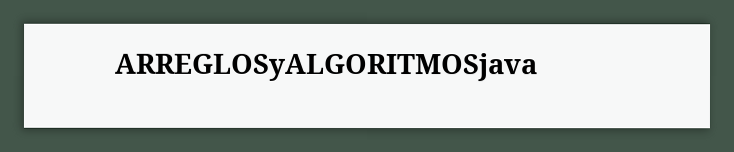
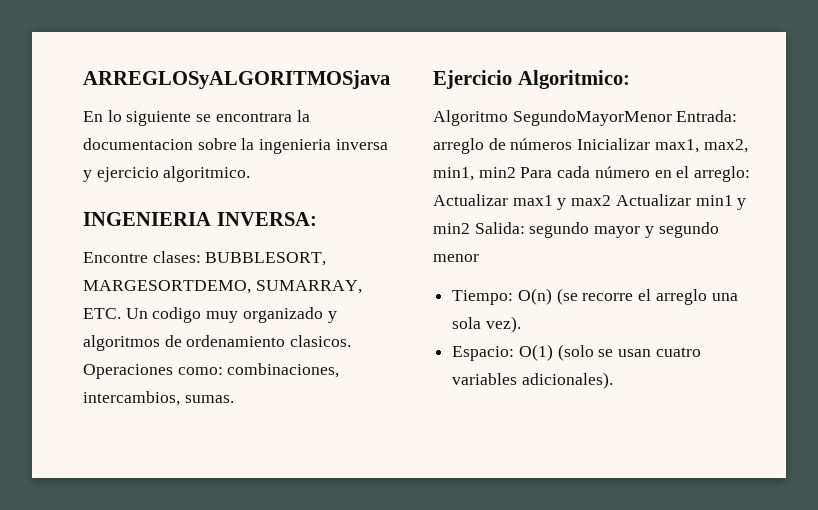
+ En lo siguiente se encontrara la documentacion sobre la ingenieria inversa y ejercicio algoritmico.
+ INGENIERIA INVERSA:
+ Encontre clases: BUBBLESORT, MARGESORTDEMO, SUMARRAY, ETC. Un codigo muy organizado y algoritmos de ordenamiento clasicos. Operaciones como: combinaciones, intercambios, sumas.
+ Ejercicio Algoritmico:
+ Algoritmo SegundoMayorMenor Entrada: arreglo de números Inicializar max1, max2, min1, min2 Para cada número en el arreglo: Actualizar max1 y max2 Actualizar min1 y min2 Salida: segundo mayor y segundo menor
+ Tiempo: O(n) (se recorre el arreglo una sola vez).
+ Espacio: O(1) (solo se usan cuatro variables adicionales).

